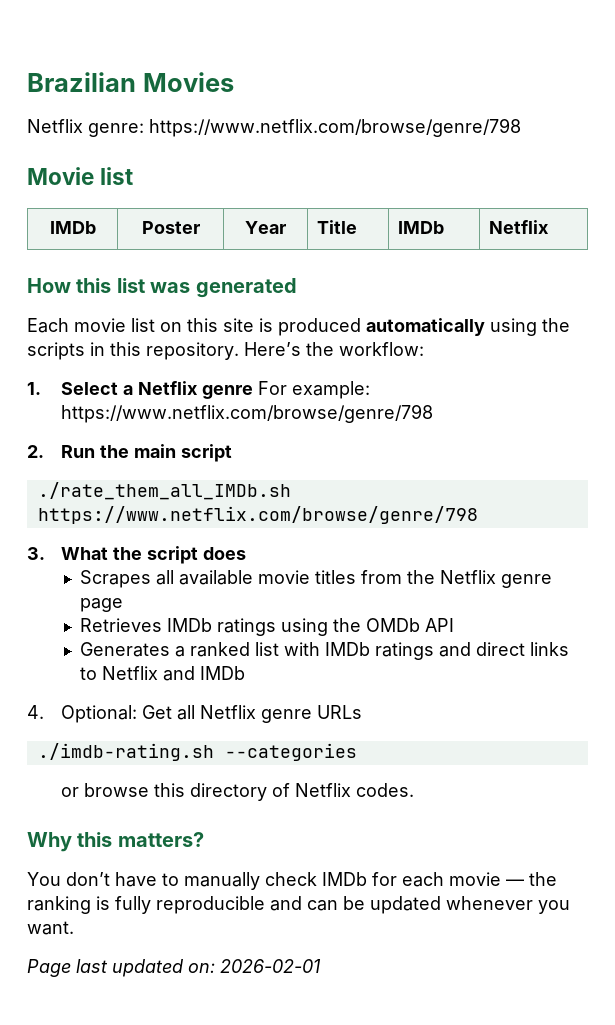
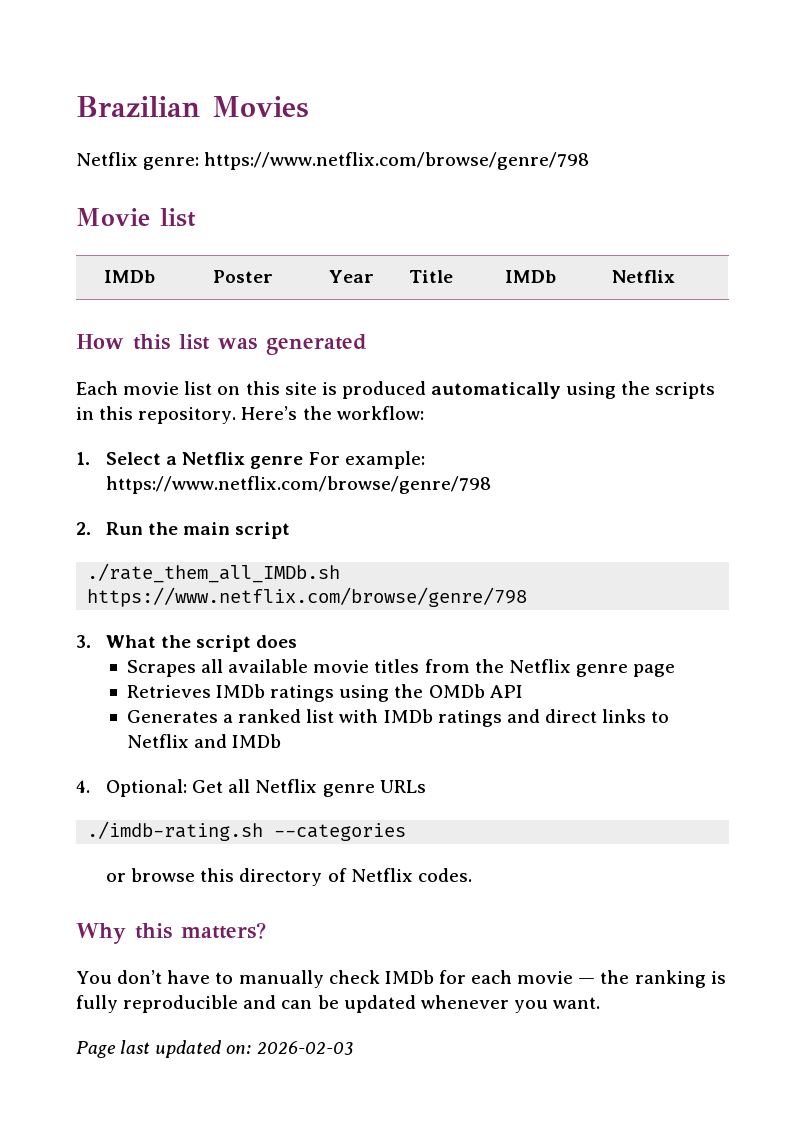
- Page last updated on: 2026-02-01
+ Page last updated on: 2026-02-03

